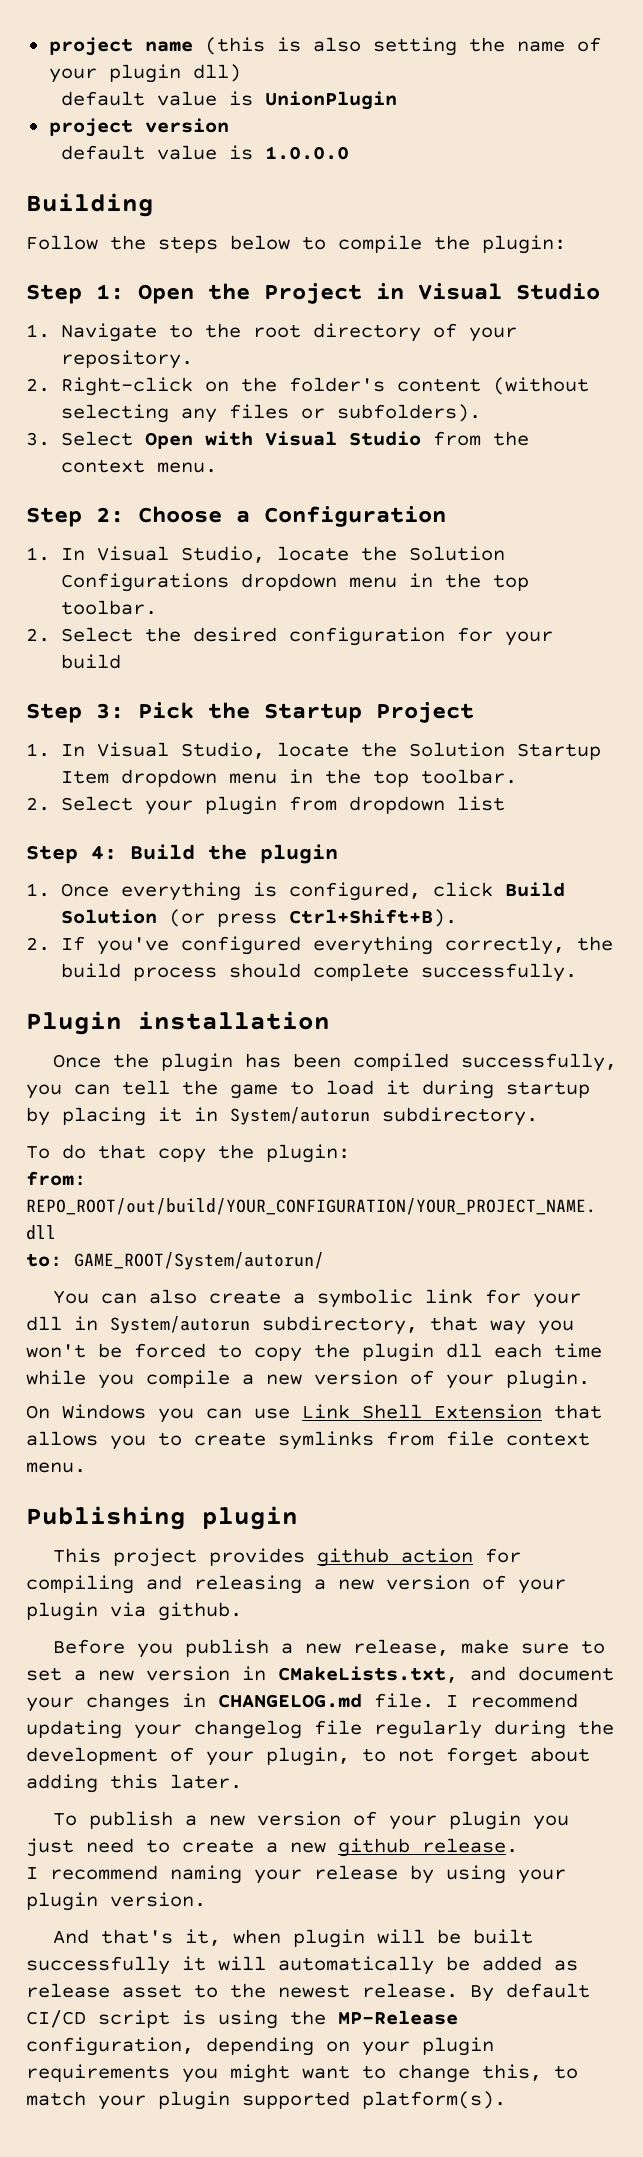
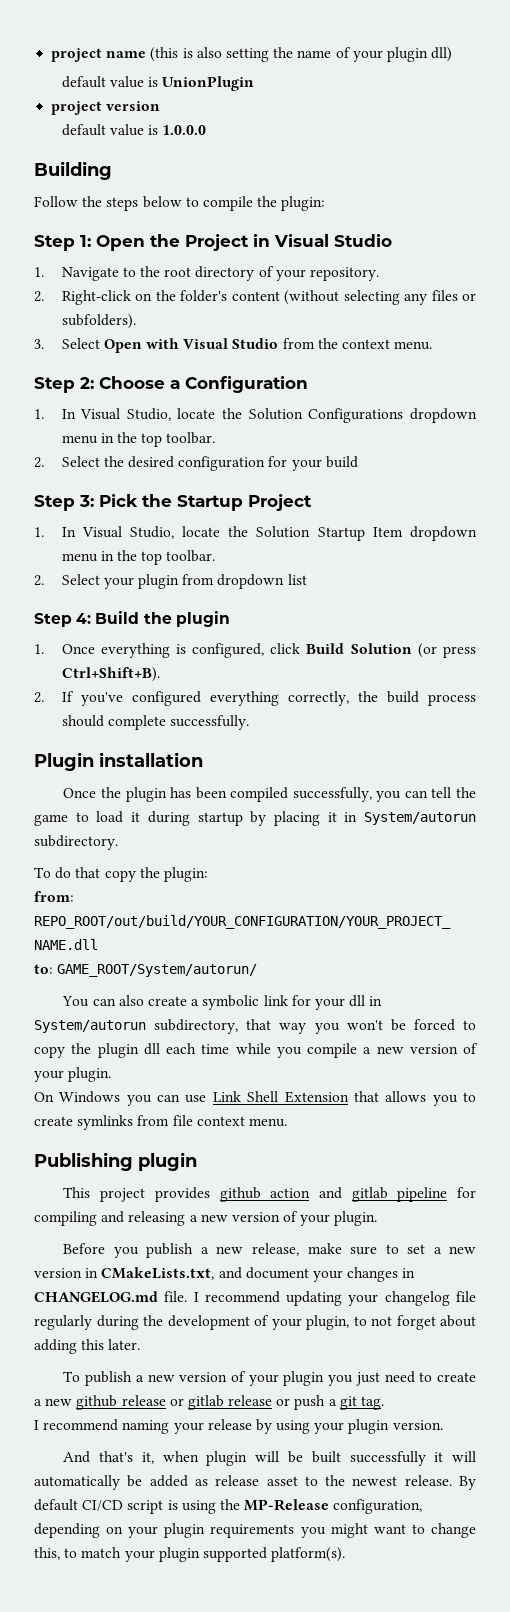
- This project provides github action for compiling and releasing a new version of your plugin via github.
+ This project provides github action and gitlab pipeline for compiling and releasing a new version of your plugin.
- To publish a new version of your plugin you just need to create a new github release.
+ To publish a new version of your plugin you just need to create a new github release or gitlab release or push a git tag.

